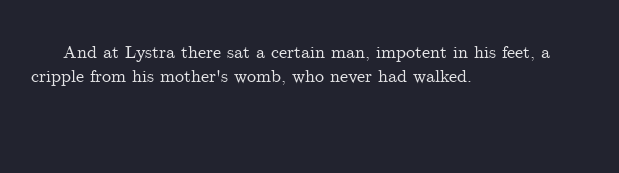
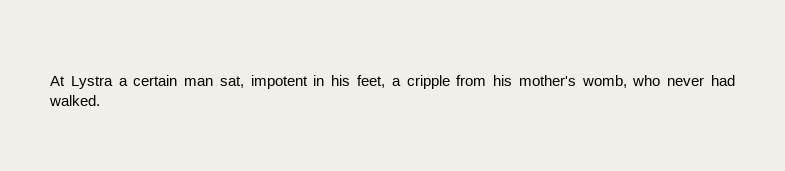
- And at Lystra there sat a certain man, impotent in his feet, a cripple from his mother's womb, who never had walked.
+ At Lystra a certain man sat, impotent in his feet, a cripple from his mother's womb, who never had walked.

